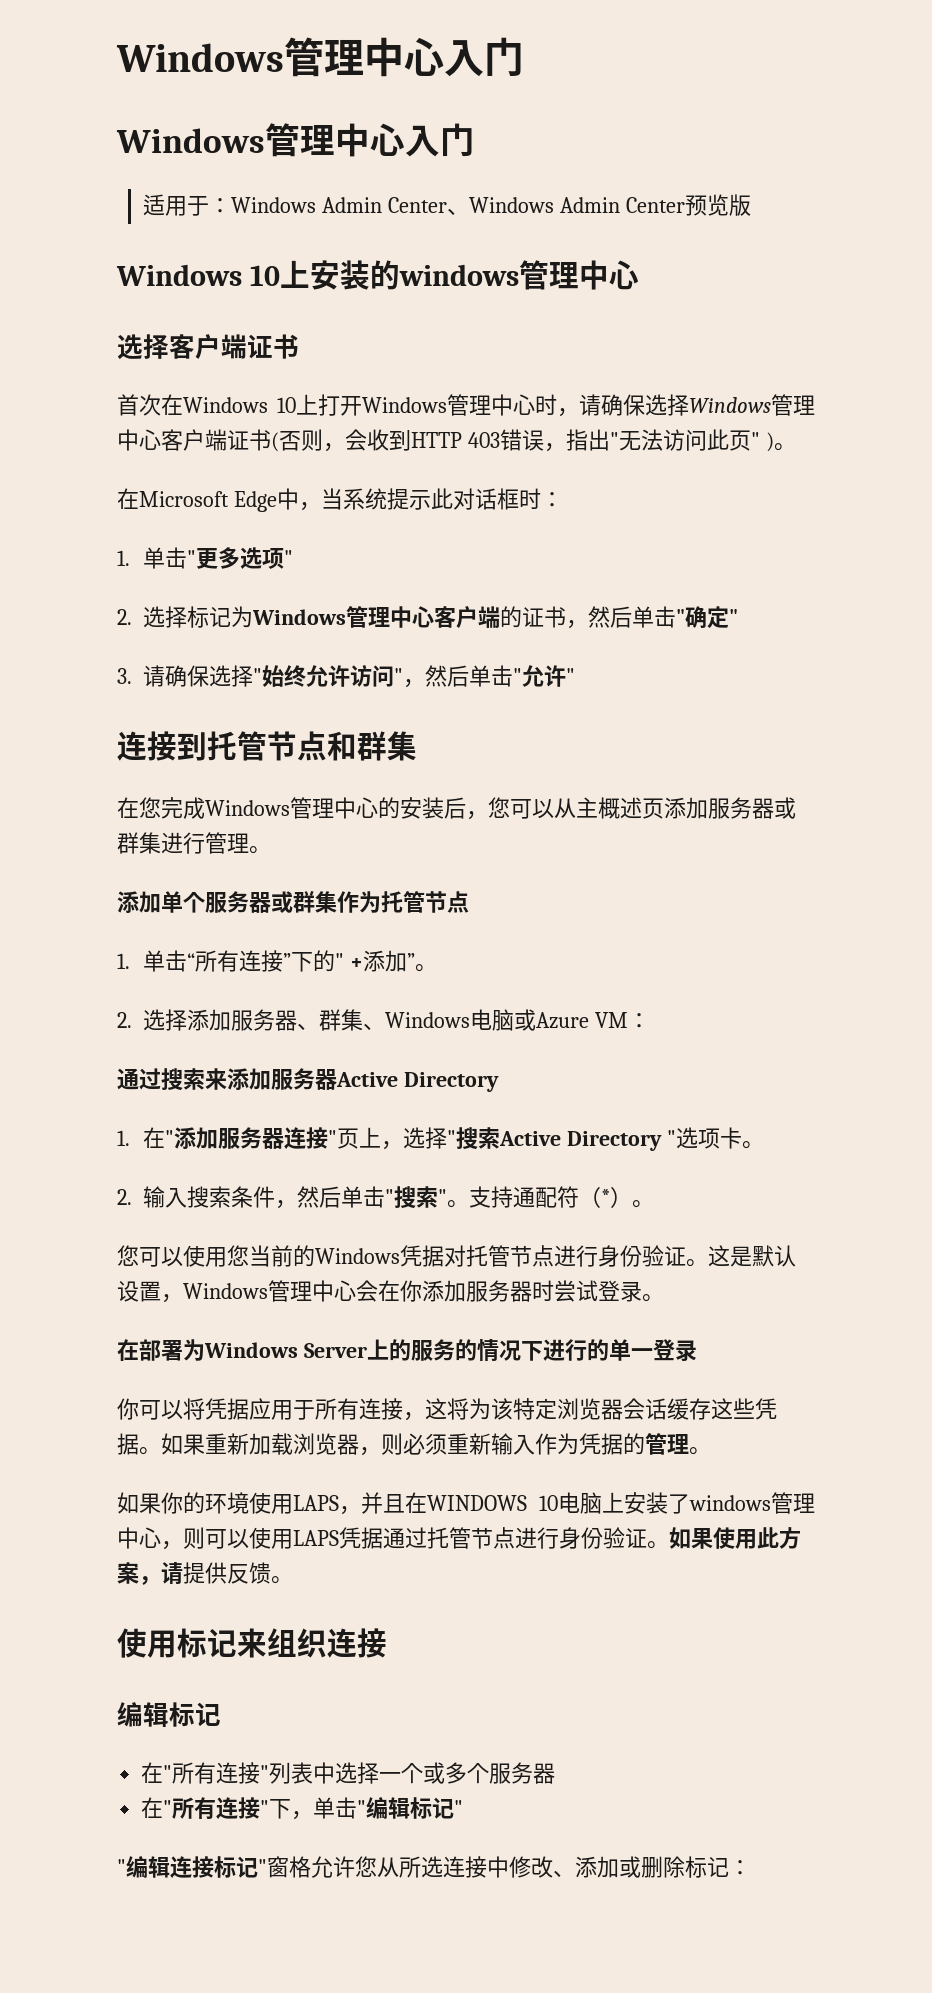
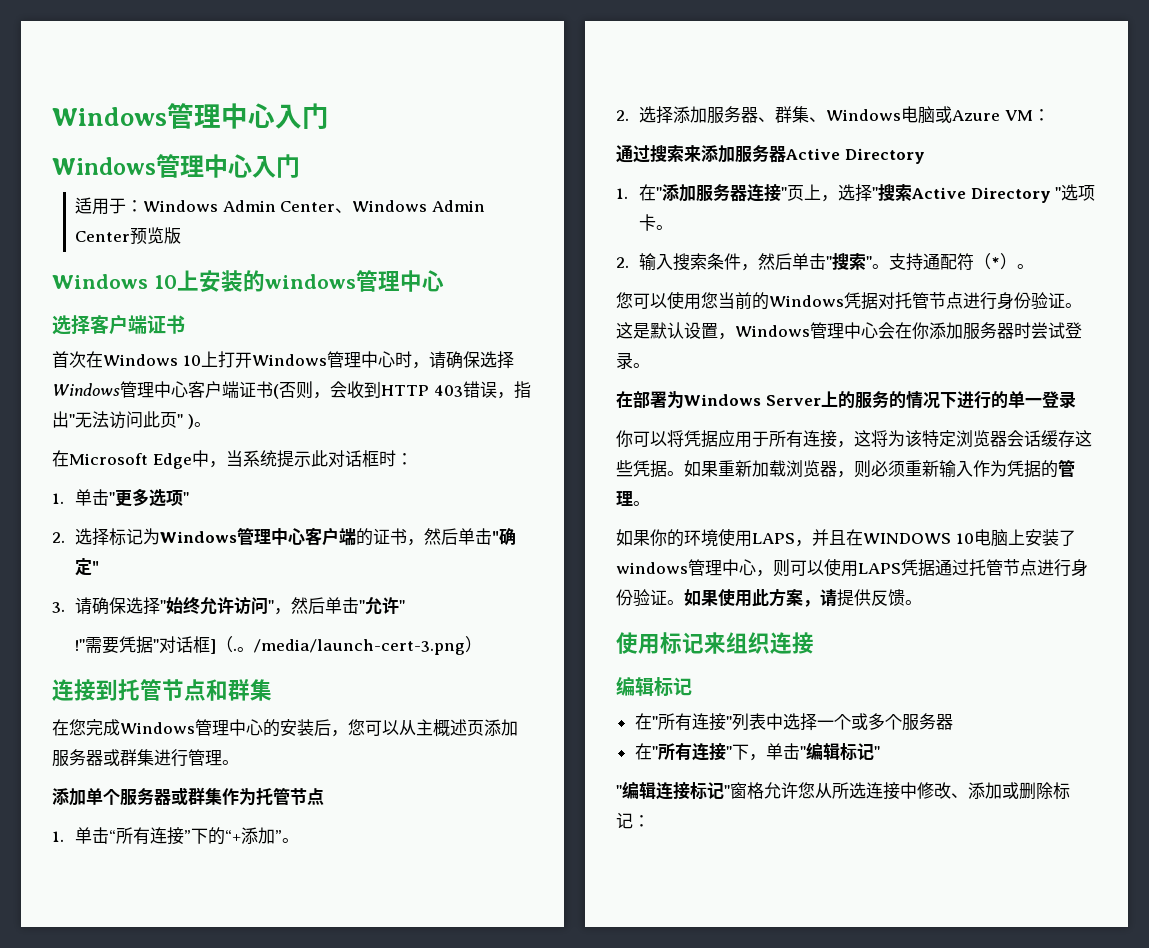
+ !"需要凭据"对话框]（.。/media/launch-cert-3.png）
- 1.单击“所有连接”下的" +添加”。
+ 1.单击“所有连接”下的“+添加”。

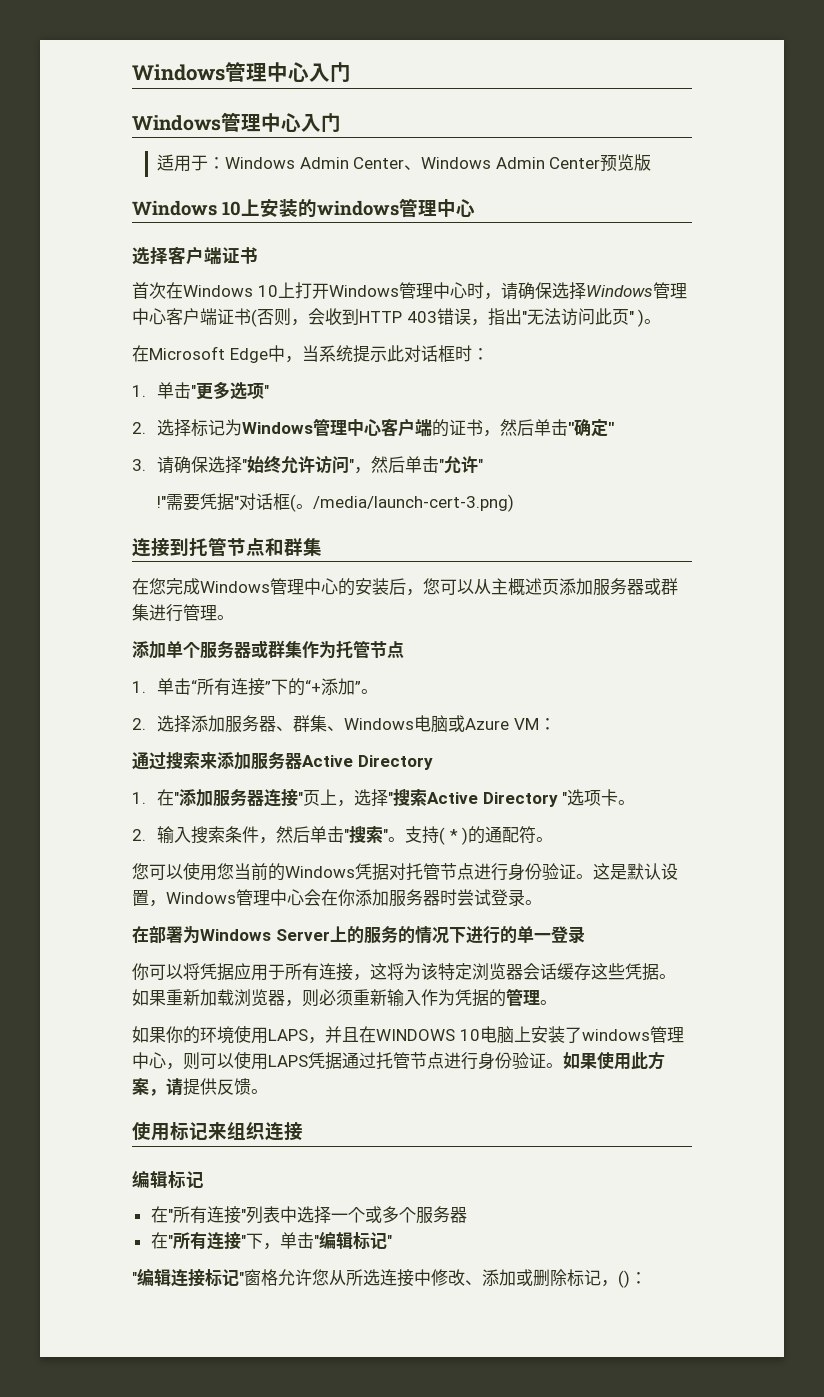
- 需要凭据"对话框]（.。/media/launch-cert-3.png）
+ 需要凭据"对话框(。/media/launch-cert-3.png)
- 支持通配符（*）。
+ 支持( * )的通配符。
- "编辑连接标记"窗格允许您从所选连接中修改、添加或删除标记：
+ "编辑连接标记"窗格允许您从所选连接中修改、添加或删除标记，()：

